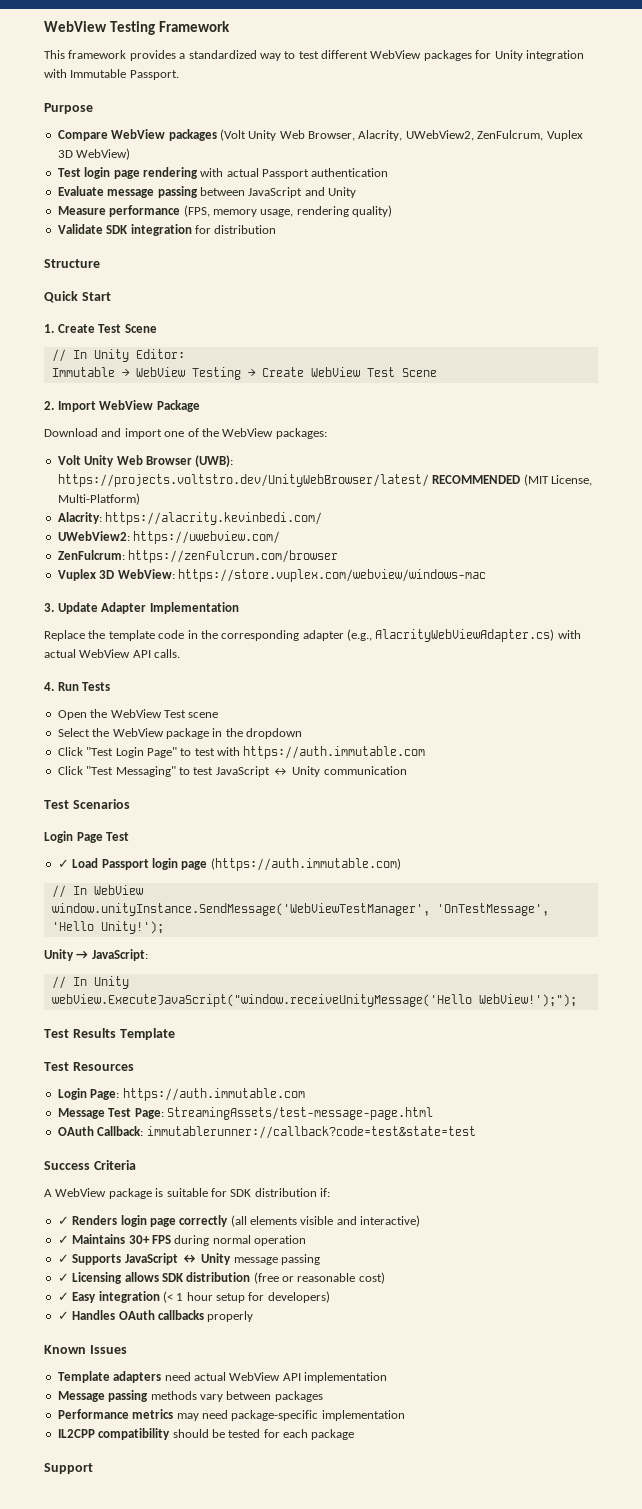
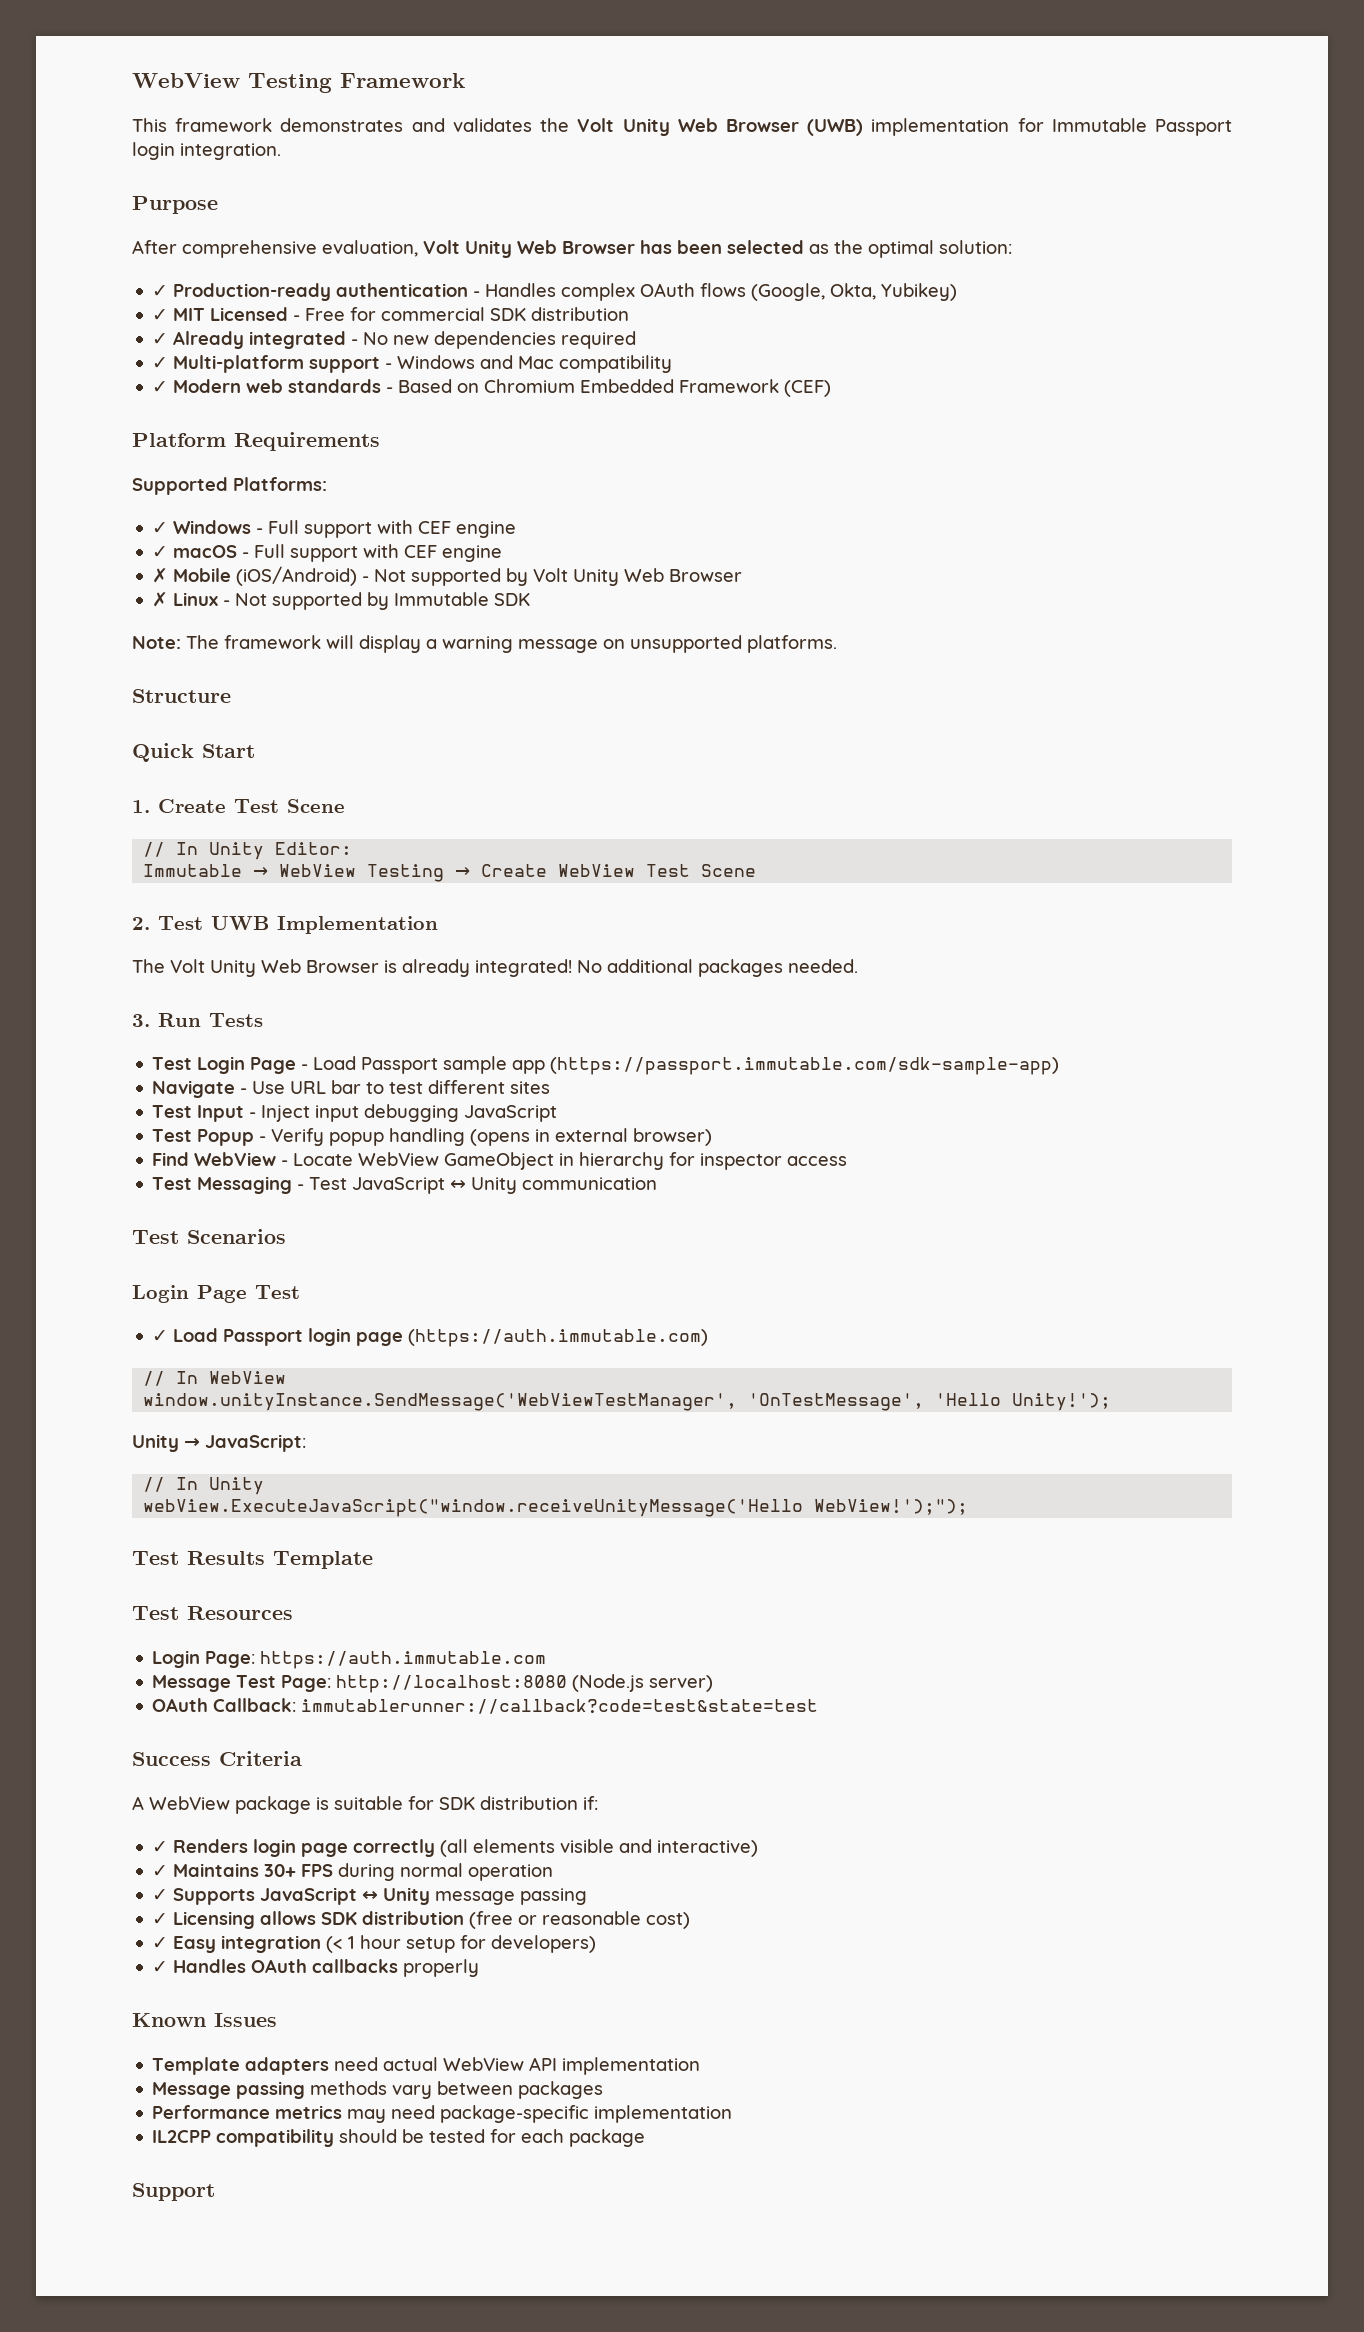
- This framework provides a standardized way to test different WebView packages for Unity integration with Immutable Passport.
+ This framework demonstrates and validates the Volt Unity Web Browser (UWB) implementation for Immutable Passport login integration.
  Purpose
- Compare WebView packages (Volt Unity Web Browser, Alacrity, UWebView2, ZenFulcrum, Vuplex 3D WebView)
- Test login page rendering with actual Passport authentication
- Evaluate message passing between JavaScript and Unity
- Measure performance (FPS, memory usage, rendering quality)
- Validate SDK integration for distribution
+ After comprehensive evaluation, Volt Unity Web Browser has been selected as the optimal solution:
+ ✓ Production-ready authentication - Handles complex OAuth flows (Google, Okta, Yubikey)
+ ✓ MIT Licensed - Free for commercial SDK distribution
+ ✓ Already integrated - No new dependencies required
+ ✓ Multi-platform support - Windows and Mac compatibility
+ ✓ Modern web standards - Based on Chromium Embedded Framework (CEF)
+ Platform Requirements
+ Supported Platforms:
+ ✓ Windows - Full support with CEF engine
+ ✓ macOS - Full support with CEF engine
+ ✗ Mobile (iOS/Android) - Not supported by Volt Unity Web Browser
+ ✗ Linux - Not supported by Immutable SDK
+ Note: The framework will display a warning message on unsupported platforms.
- 2. Import WebView Package
- Download and import one of the WebView packages:
- Volt Unity Web Browser (UWB): https://projects.voltstro.dev/UnityWebBrowser/latest/ RECOMMENDED (MIT License, Multi-Platform)
- Alacrity: https://alacrity.kevinbedi.com/
- UWebView2: https://uwebview.com/
- ZenFulcrum: https://zenfulcrum.com/browser
- Vuplex 3D WebView: https://store.vuplex.com/webview/windows-mac
- 3. Update Adapter Implementation
- Replace the template code in the corresponding adapter (e.g., AlacrityWebViewAdapter.cs) with actual WebView API calls.
- 4. Run Tests
- Open the WebView Test scene
- Select the WebView package in the dropdown
- Click "Test Login Page" to test with https://auth.immutable.com
- Click "Test Messaging" to test JavaScript ↔ Unity communication
+ 2. Test UWB Implementation
+ The Volt Unity Web Browser is already integrated! No additional packages needed.
+ 3. Run Tests
+ Test Login Page - Load Passport sample app (https://passport.immutable.com/sdk-sample-app)
+ Navigate - Use URL bar to test different sites
+ Test Input - Inject input debugging JavaScript
+ Test Popup - Verify popup handling (opens in external browser)
+ Find WebView - Locate WebView GameObject in hierarchy for inspector access
+ Test Messaging - Test JavaScript ↔ Unity communication
- Message Test Page: StreamingAssets/test-message-page.html
+ Message Test Page: http://localhost:8080 (Node.js server)

